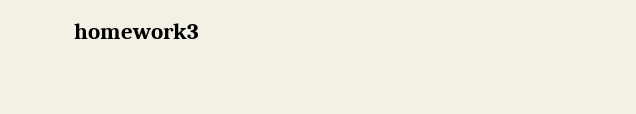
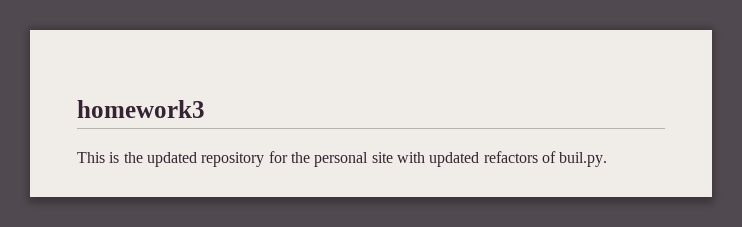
+ This is the updated repository for the personal site with updated refactors of buil.py.

